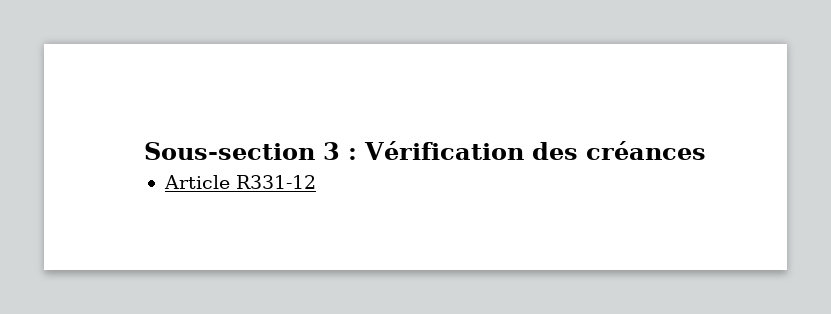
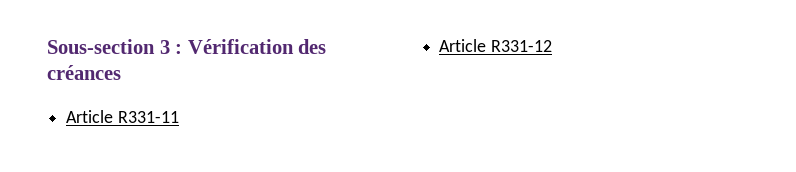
+ Article R331-11

